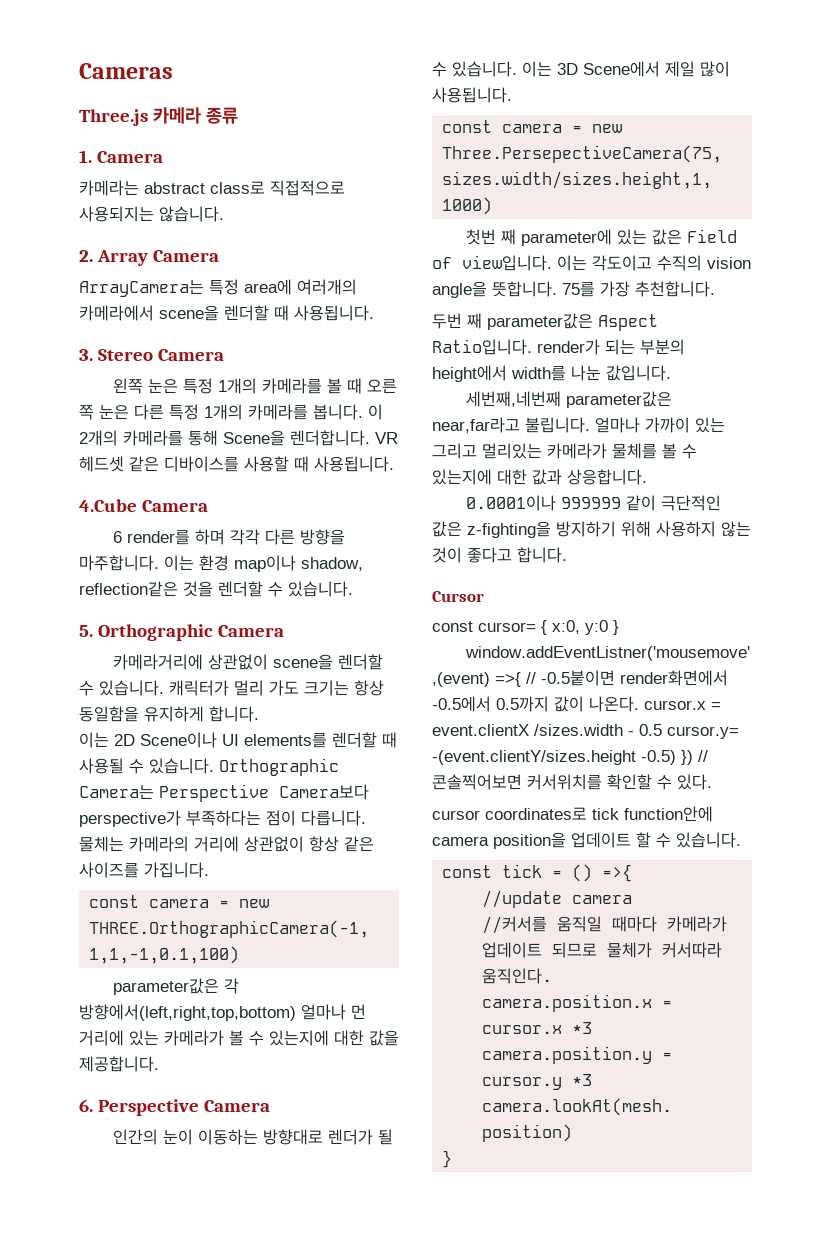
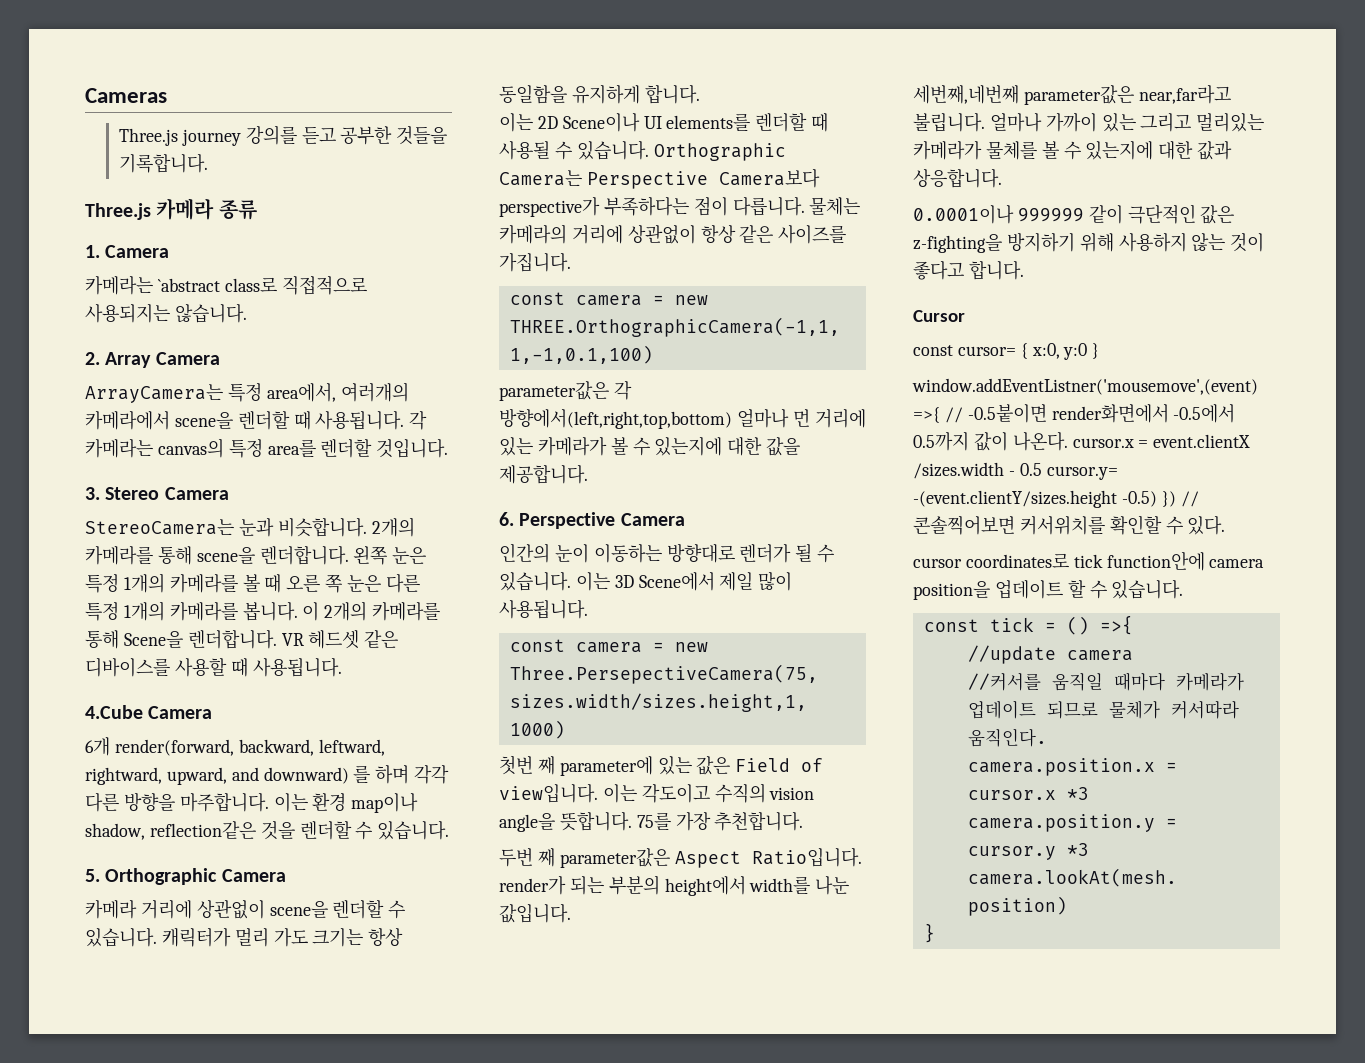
+ Three.js journey 강의를 듣고 공부한 것들을 기록합니다.
- 카메라는 abstract class로 직접적으로 사용되지는 않습니다.
+ 카메라는 `abstract class로 직접적으로 사용되지는 않습니다.
- ArrayCamera는 특정 area에 여러개의 카메라에서 scene을 렌더할 때 사용됩니다.
+ ArrayCamera는 특정 area에서, 여러개의 카메라에서 scene을 렌더할 때 사용됩니다. 각 카메라는 canvas의 특정 area를 렌더할 것입니다.
  3. Stereo Camera
- 왼쪽 눈은 특정 1개의 카메라를 볼 때 오른 쪽 눈은 다른 특정 1개의 카메라를 봅니다.
+ StereoCamera는 눈과 비슷합니다. 2개의 카메라를 통해 scene을 렌더합니다. 왼쪽 눈은 특정 1개의 카메라를 볼 때 오른 쪽 눈은 다른 특정 1개의 카메라를 봅니다.
- 6 render를 하며 각각 다른 방향을 마주합니다.
+ 6개 render(forward, backward, leftward, rightward, upward, and downward) 를 하며 각각 다른 방향을 마주합니다.
- 카메라거리에 상관없이 scene을 렌더할 수 있습니다.
+ 카메라 거리에 상관없이 scene을 렌더할 수 있습니다.

